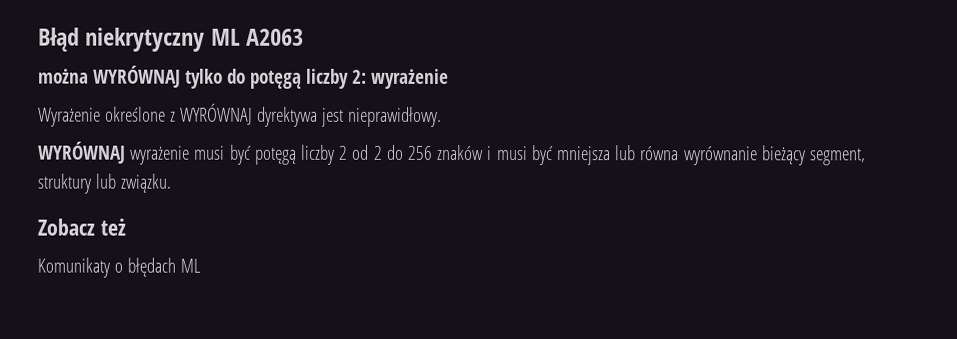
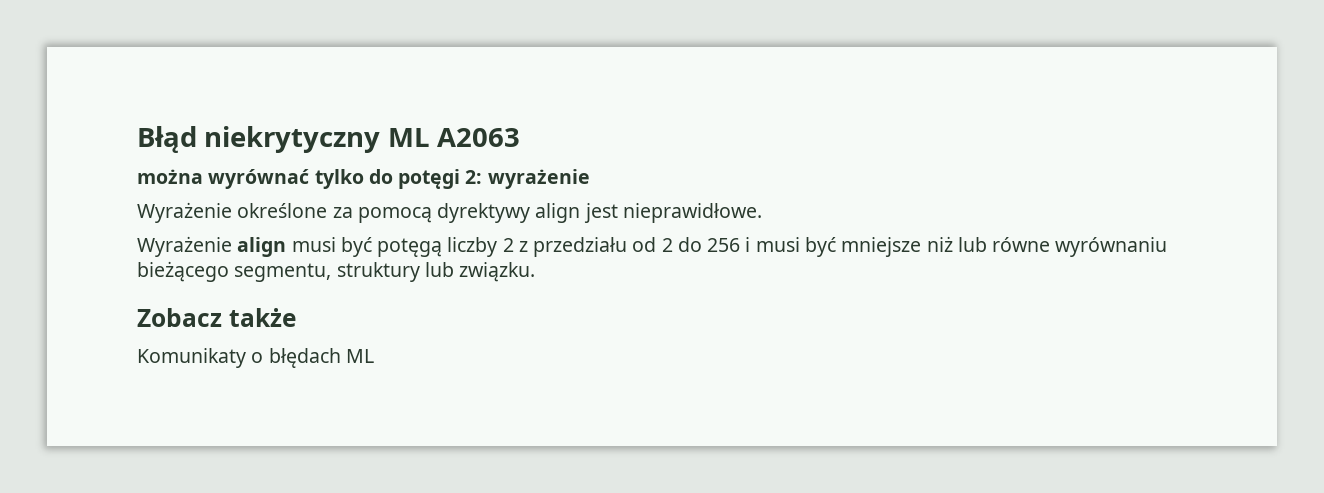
- można WYRÓWNAJ tylko do potęgą liczby 2: wyrażenie
+ można wyrównać tylko do potęgi 2: wyrażenie
- Wyrażenie określone z WYRÓWNAJ dyrektywa jest nieprawidłowy.
- WYRÓWNAJ wyrażenie musi być potęgą liczby 2 od 2 do 256 znaków i musi być mniejsza lub równa wyrównanie bieżący segment, struktury lub związku.
+ Wyrażenie określone za pomocą dyrektywy align jest nieprawidłowe.
+ Wyrażenie align musi być potęgą liczby 2 z przedziału od 2 do 256 i musi być mniejsze niż lub równe wyrównaniu bieżącego segmentu, struktury lub związku.
- Zobacz też
+ Zobacz także

